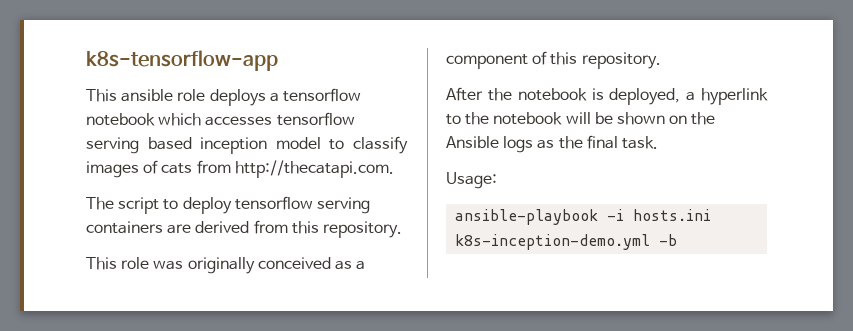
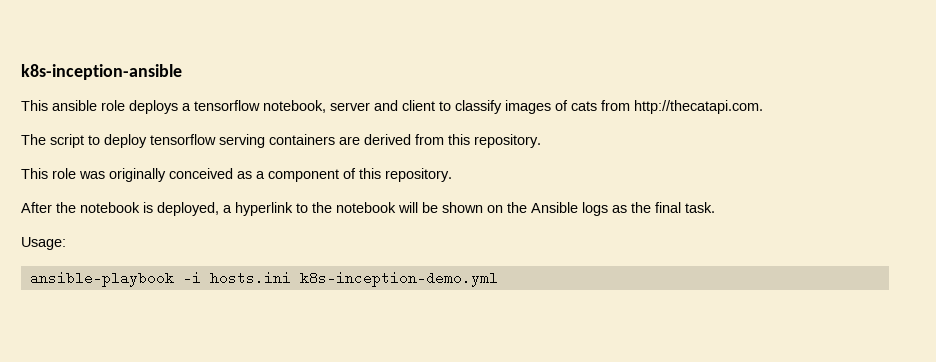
- k8s-tensorflow-app
+ k8s-inception-ansible
- This ansible role deploys a tensorflow notebook which accesses tensorflow serving based inception model to classify images of cats from http://thecatapi.com.
+ This ansible role deploys a tensorflow notebook, server and client to classify images of cats from http://thecatapi.com.
- ansible-playbook -i hosts.ini k8s-inception-demo.yml -b
+ ansible-playbook -i hosts.ini k8s-inception-demo.yml

